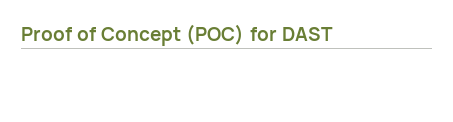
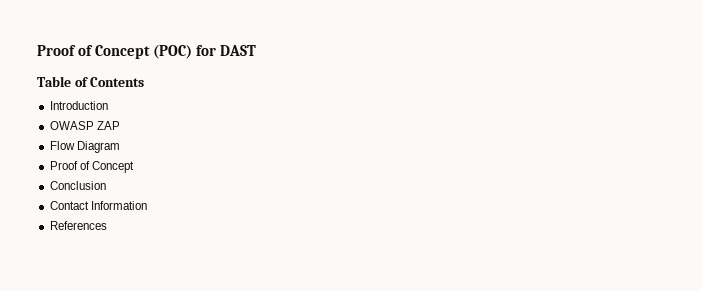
+ Table of Contents
+ Introduction
+ OWASP ZAP
+ Flow Diagram
+ Proof of Concept
+ Conclusion
+ Contact Information
+ References

